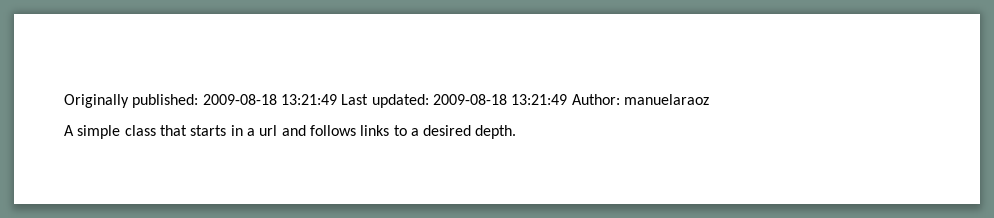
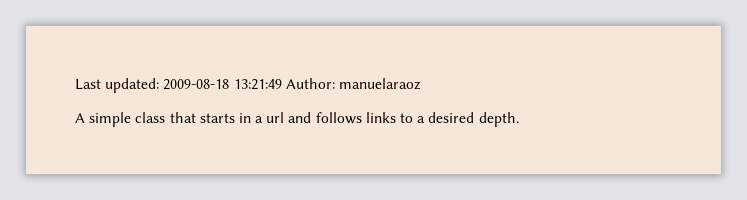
- Originally published: 2009-08-18 13:21:49 Last updated: 2009-08-18 13:21:49 Author: manuelaraoz
+ Last updated: 2009-08-18 13:21:49 Author: manuelaraoz

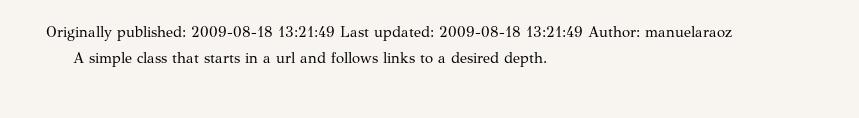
- Last updated: 2009-08-18 13:21:49 Author: manuelaraoz
+ Originally published: 2009-08-18 13:21:49 Last updated: 2009-08-18 13:21:49 Author: manuelaraoz

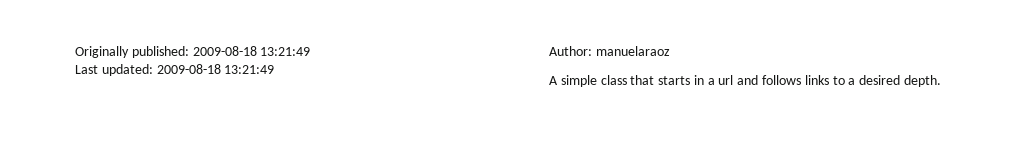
- Originally published: 2009-08-18 13:21:49 Last updated: 2009-08-18 13:21:49 Author: manuelaraoz
+ Originally published: 2009-08-18 13:21:49
+ Last updated: 2009-08-18 13:21:49
+ Author: manuelaraoz

